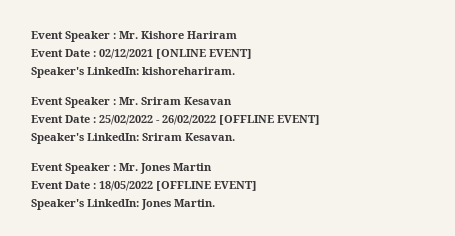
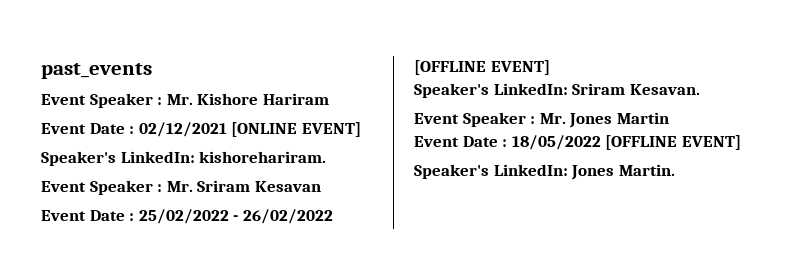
+ past_events

